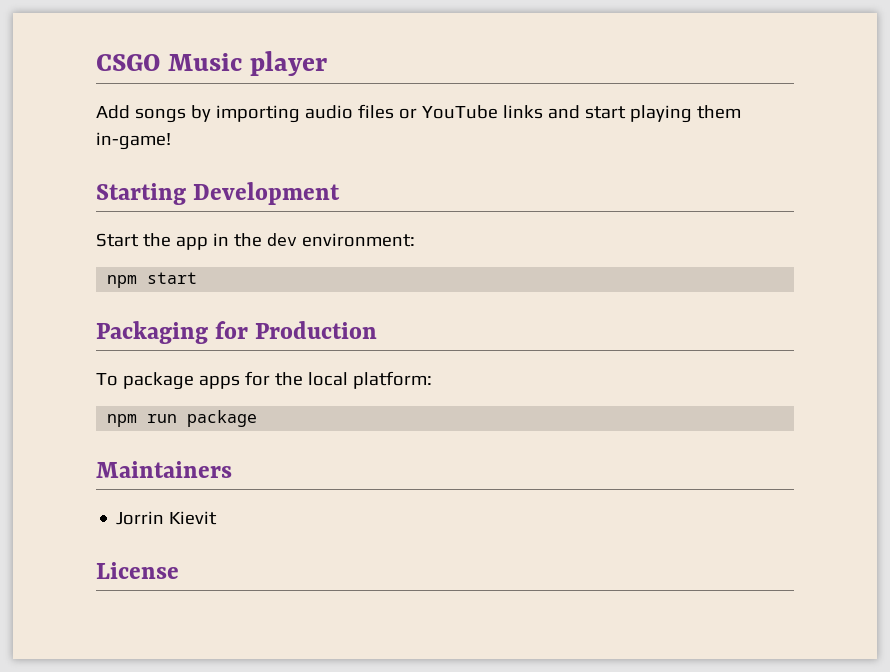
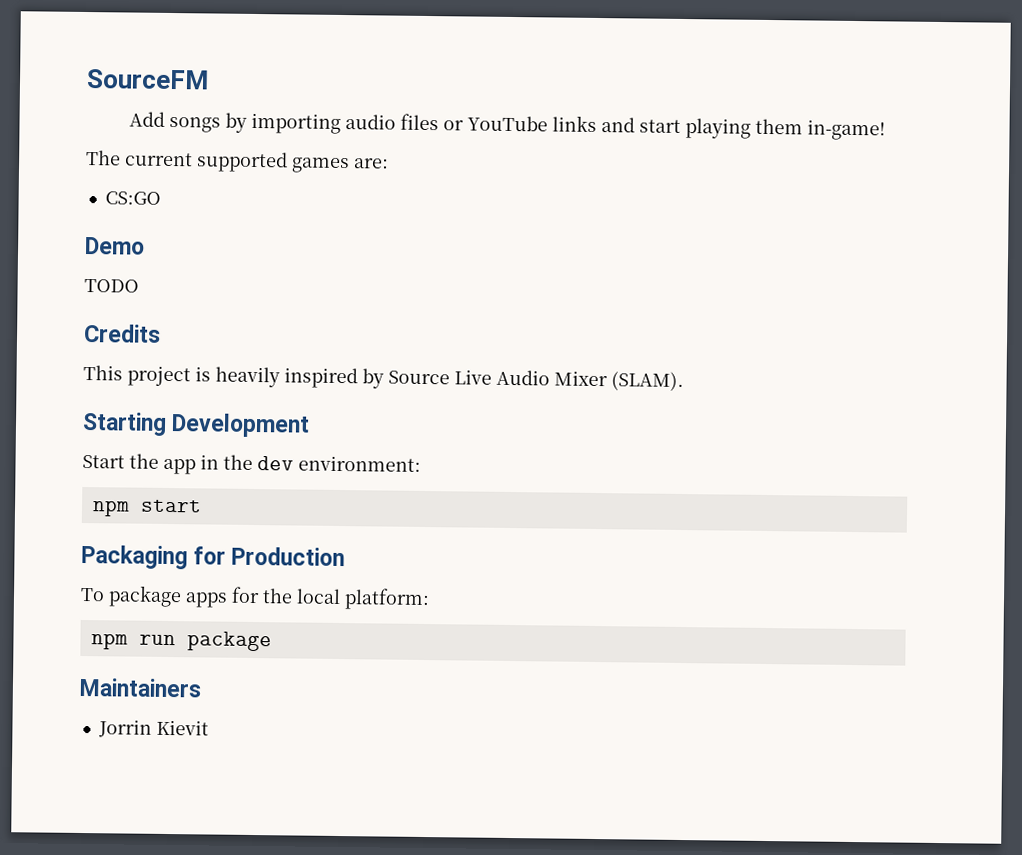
- CSGO Music player
+ SourceFM
+ The current supported games are:
+ CS:GO
+ Demo
+ TODO
+ Credits
+ This project is heavily inspired by Source Live Audio Mixer (SLAM).
- License

